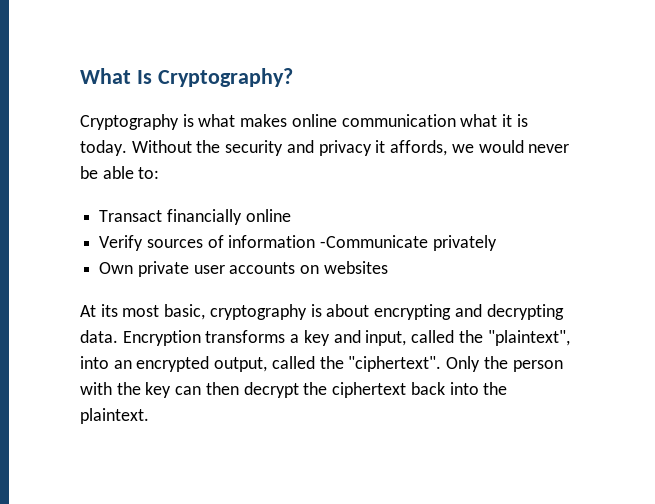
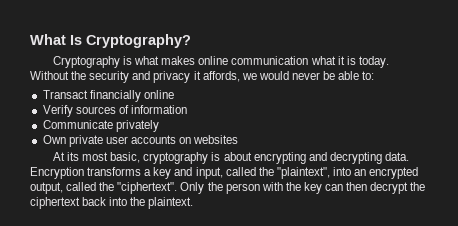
- Verify sources of information -Communicate privately
+ Verify sources of information
+ Communicate privately

